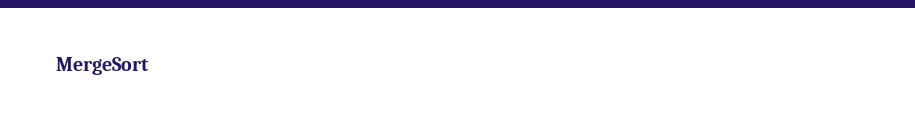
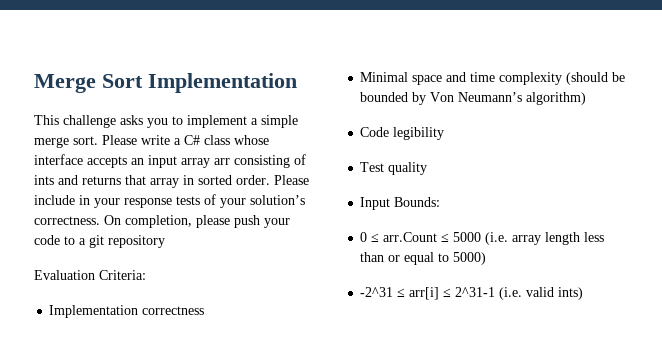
- MergeSort
+ Merge Sort Implementation
+ This challenge asks you to implement a simple merge sort. Please write a C# class whose interface accepts an input array arr consisting of ints and returns that array in sorted order. Please include in your response tests of your solution’s correctness. On completion, please push your code to a git repository
+ Evaluation Criteria:
+ Implementation correctness
+ Minimal space and time complexity (should be bounded by Von Neumann’s algorithm)
+ Code legibility
+ Test quality
+ Input Bounds:
+ 0 ≤ arr.Count ≤ 5000 (i.e. array length less than or equal to 5000)
+ -2^31 ≤ arr[i] ≤ 2^31-1 (i.e. valid ints)

